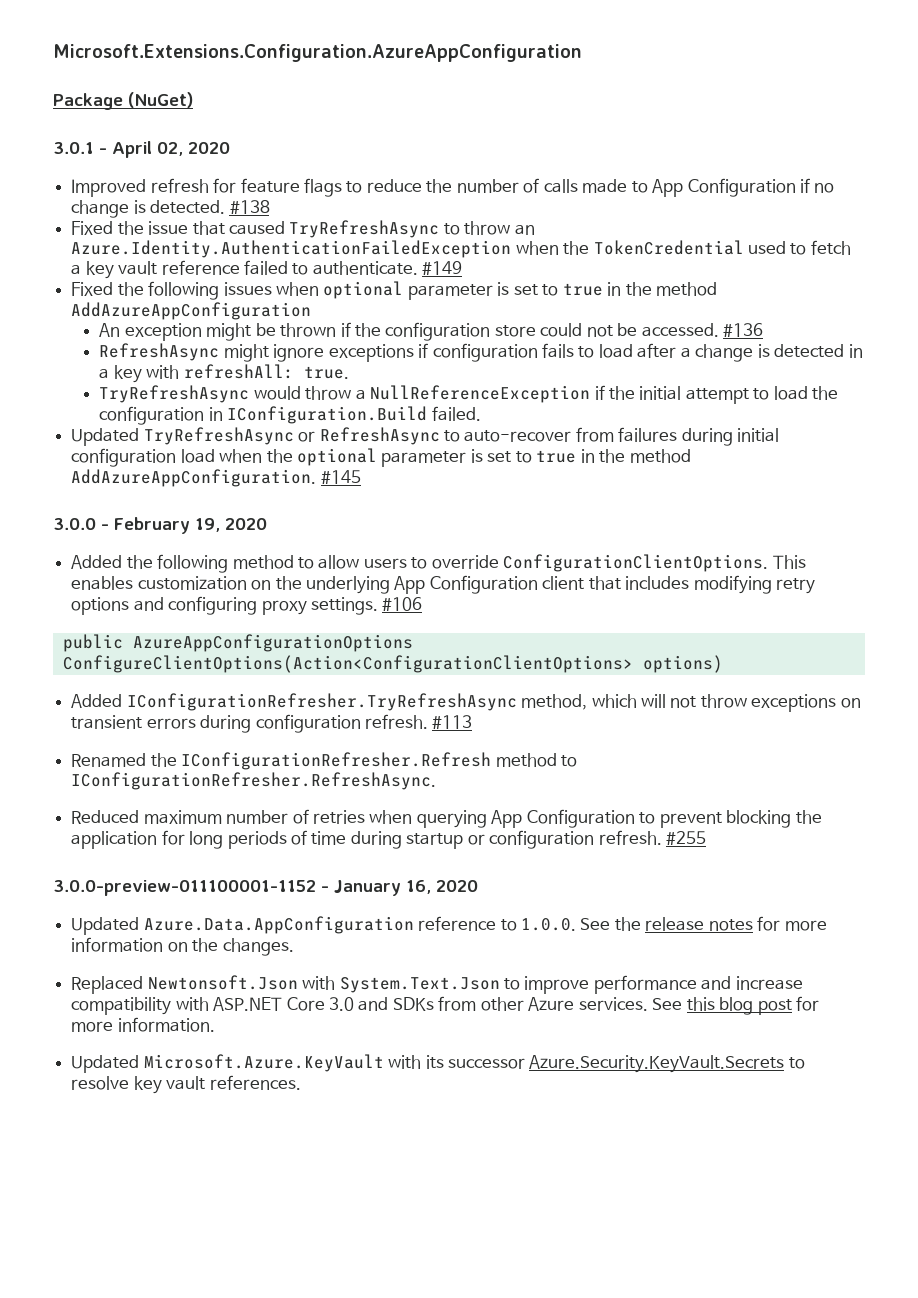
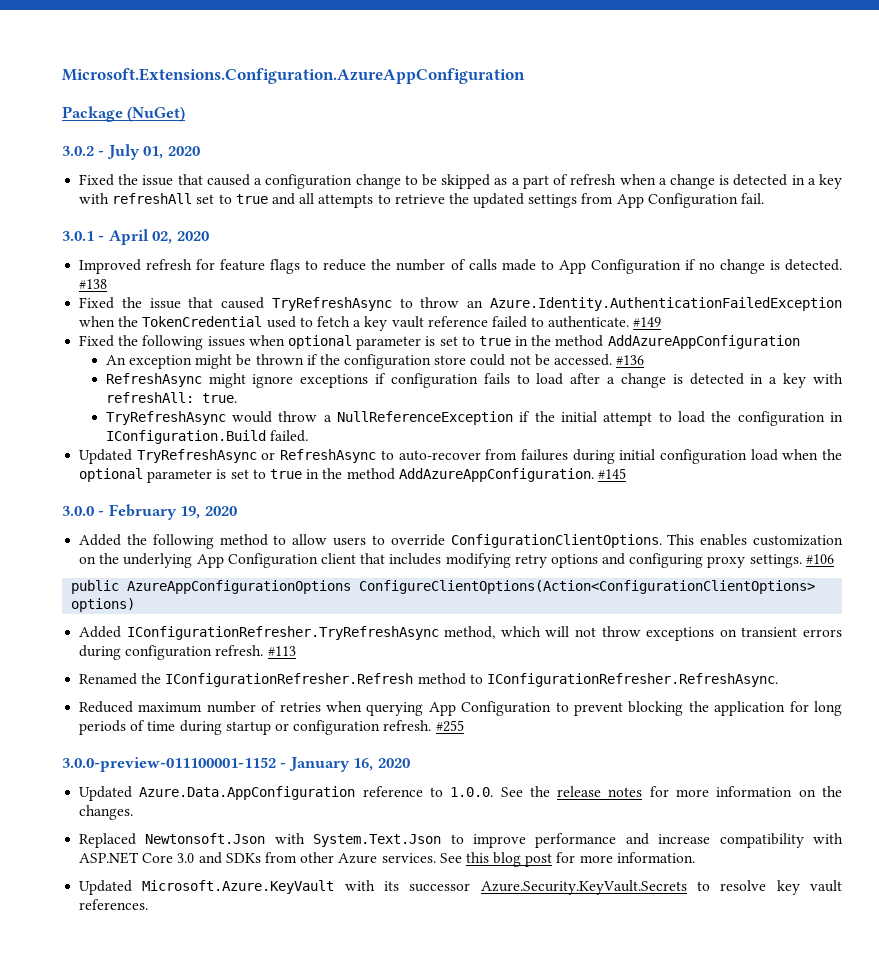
+ 3.0.2 - July 01, 2020
+ Fixed the issue that caused a configuration change to be skipped as a part of refresh when a change is detected in a key with refreshAll set to true and all attempts to retrieve the updated settings from App Configuration fail.

